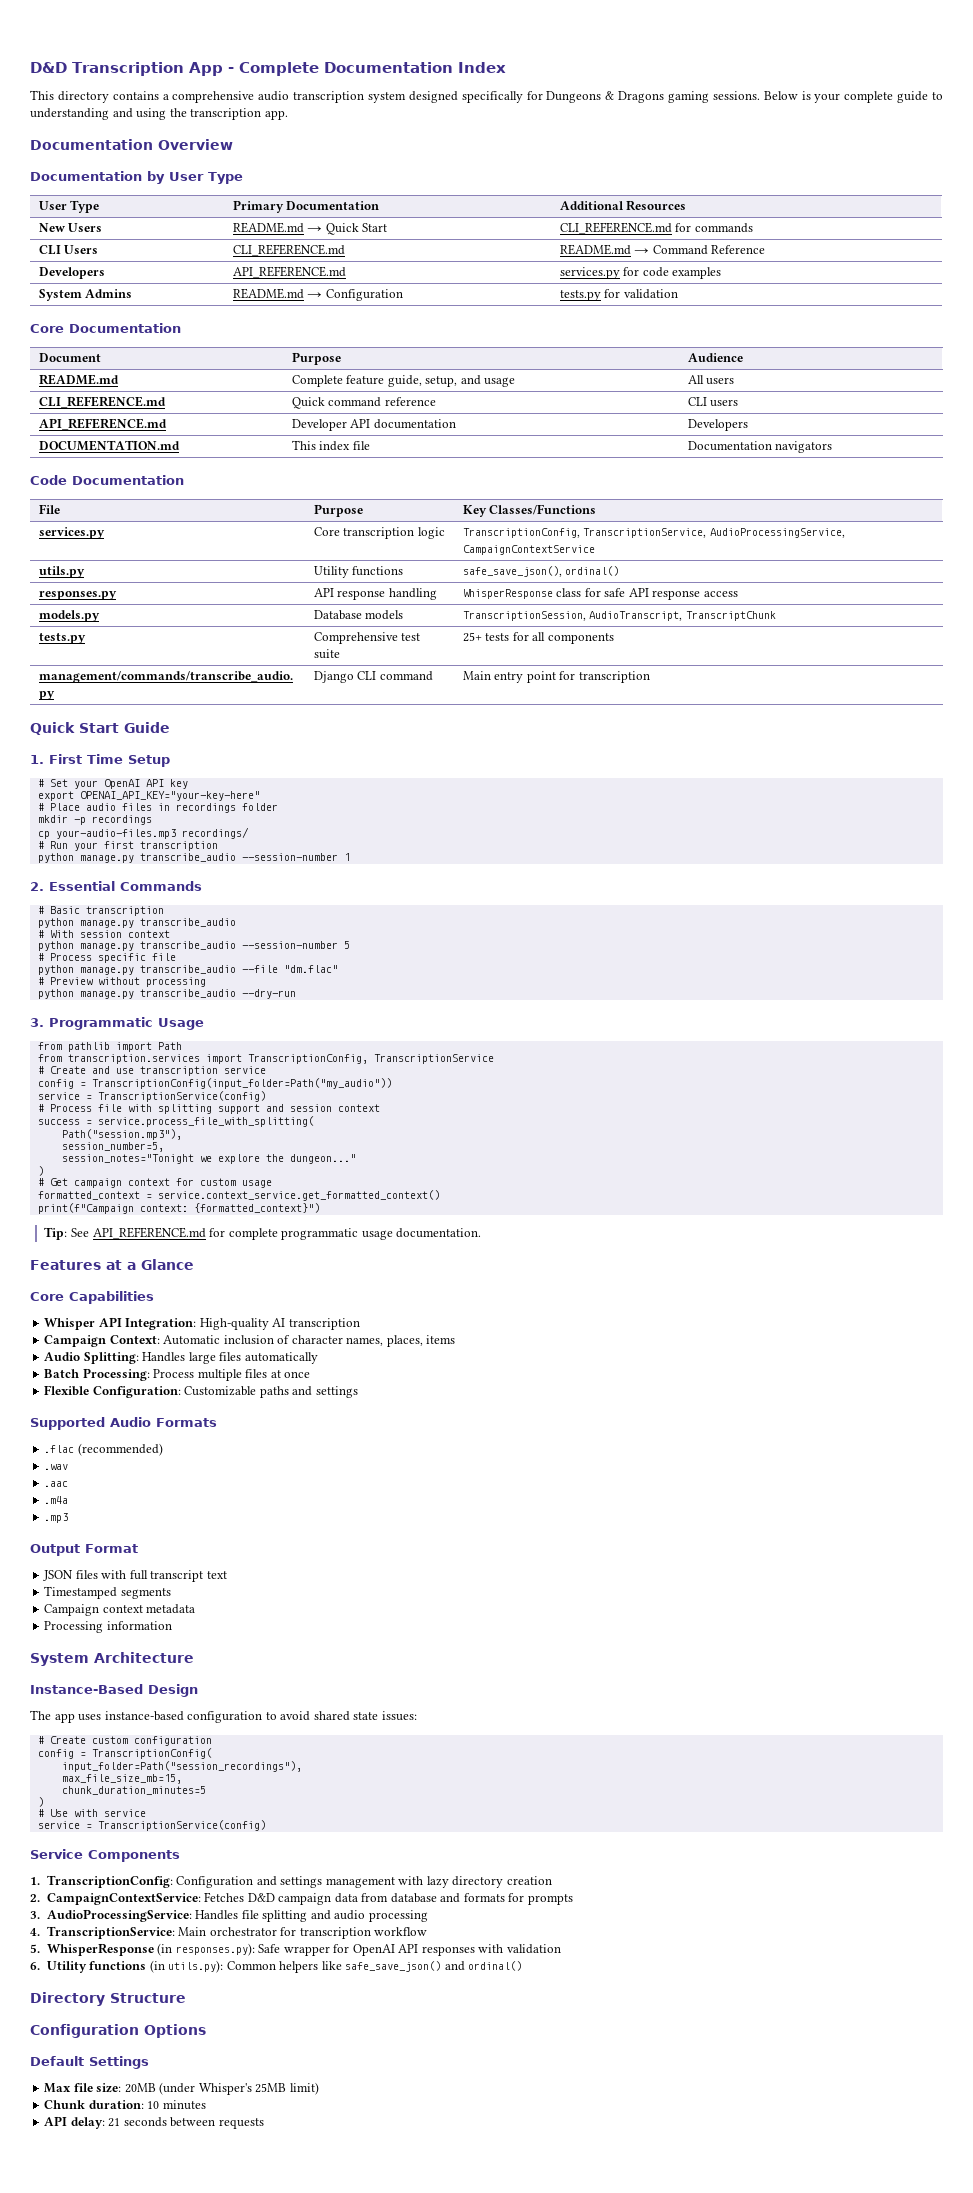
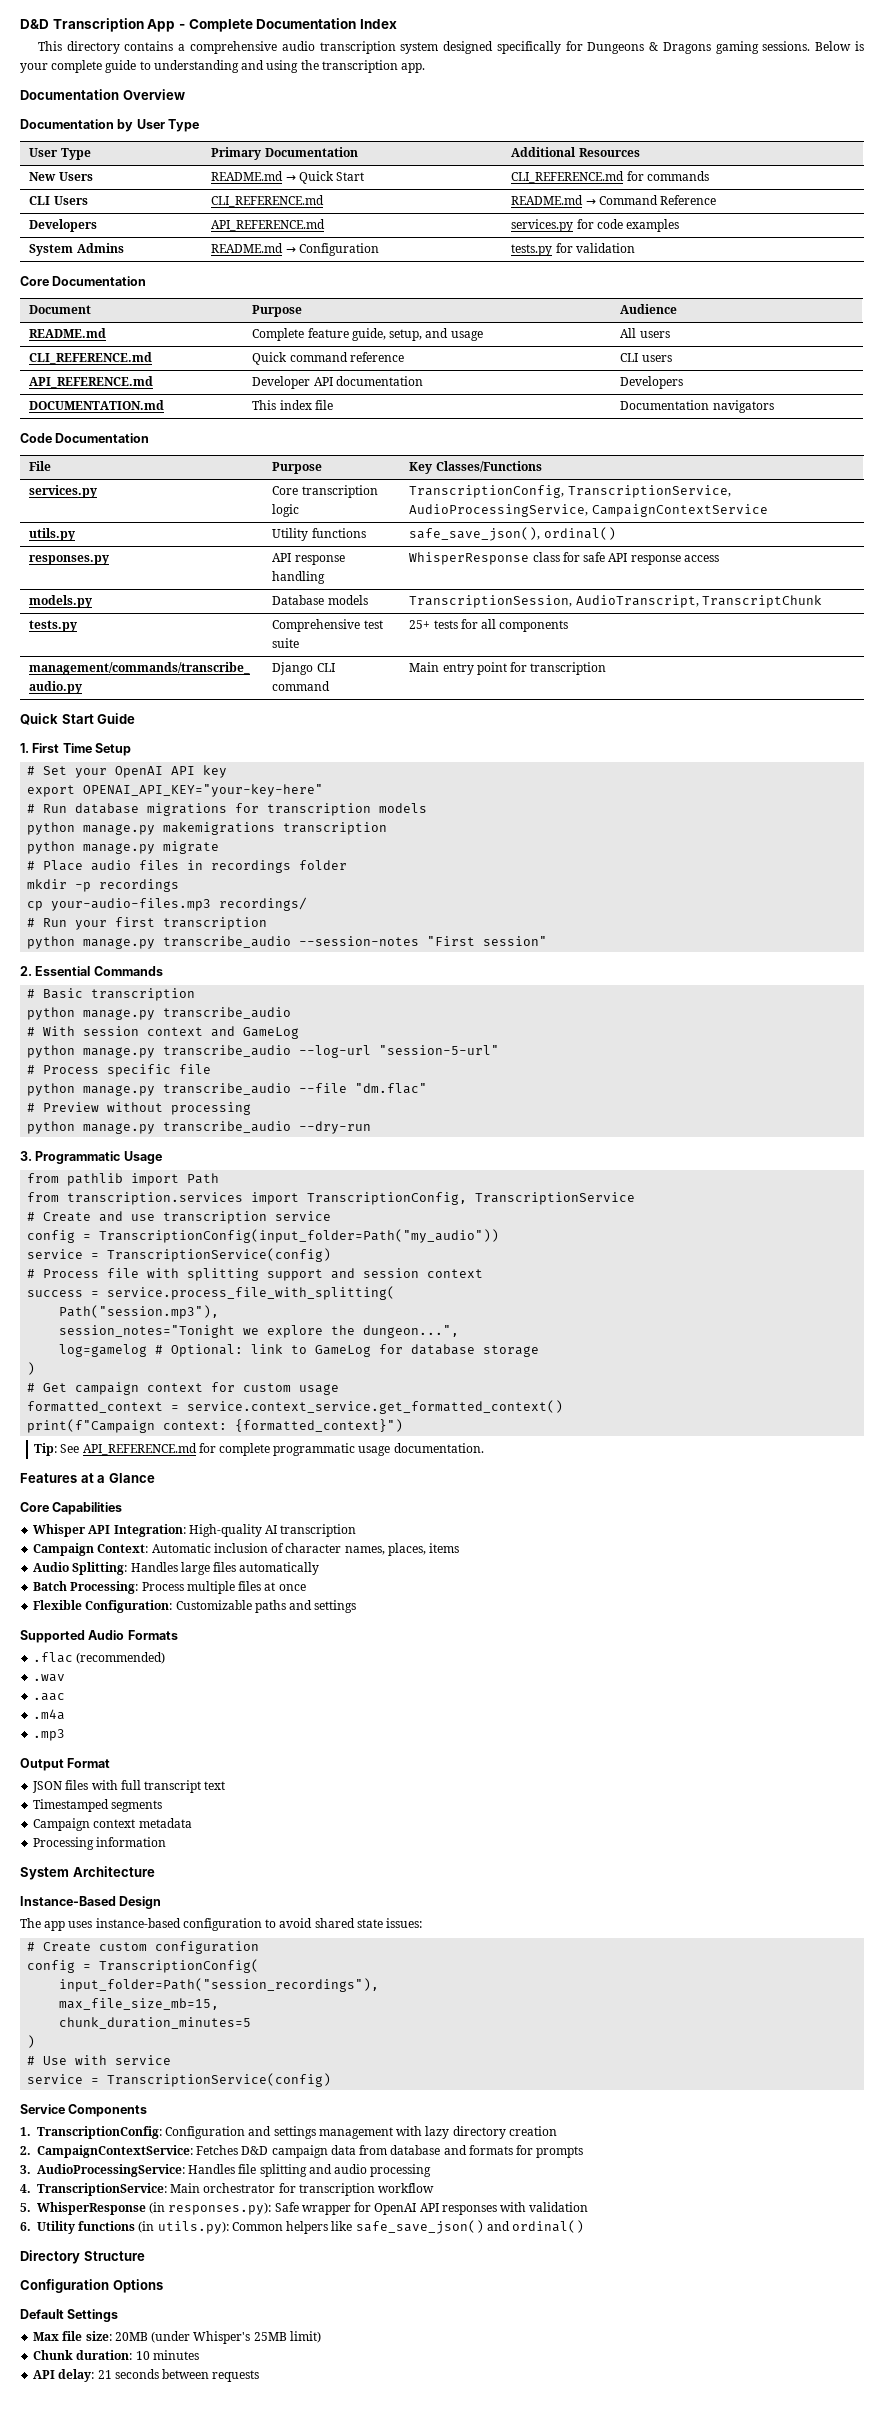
+ # Run database migrations for transcription models
+ python manage.py makemigrations transcription
+ python manage.py migrate
- python manage.py transcribe_audio --session-number 1
+ python manage.py transcribe_audio --session-notes "First session"
- # With session context
- python manage.py transcribe_audio --session-number 5
+ # With session context and GameLog
+ python manage.py transcribe_audio --log-url "session-5-url"
- session_number=5,
- session_notes="Tonight we explore the dungeon..."
+ session_notes="Tonight we explore the dungeon...",
+ log=gamelog # Optional: link to GameLog for database storage

